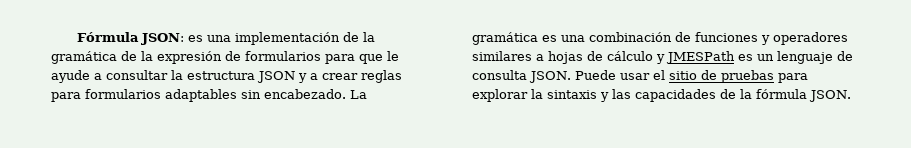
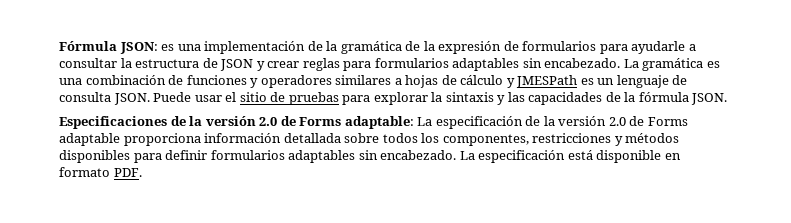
- Fórmula JSON: es una implementación de la gramática de la expresión de formularios para que le ayude a consultar la estructura JSON y a crear reglas para formularios adaptables sin encabezado.
+ Fórmula JSON: es una implementación de la gramática de la expresión de formularios para ayudarle a consultar la estructura de JSON y crear reglas para formularios adaptables sin encabezado.
+ Especificaciones de la versión 2.0 de Forms adaptable: La especificación de la versión 2.0 de Forms adaptable proporciona información detallada sobre todos los componentes, restricciones y métodos disponibles para definir formularios adaptables sin encabezado. La especificación está disponible en formato PDF.

